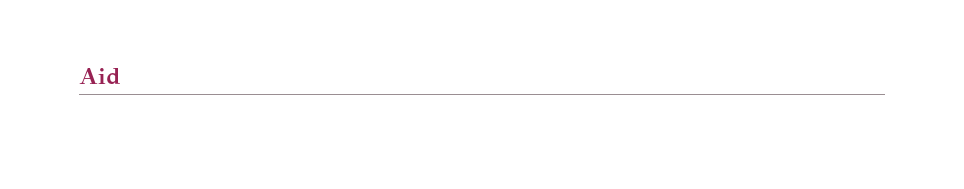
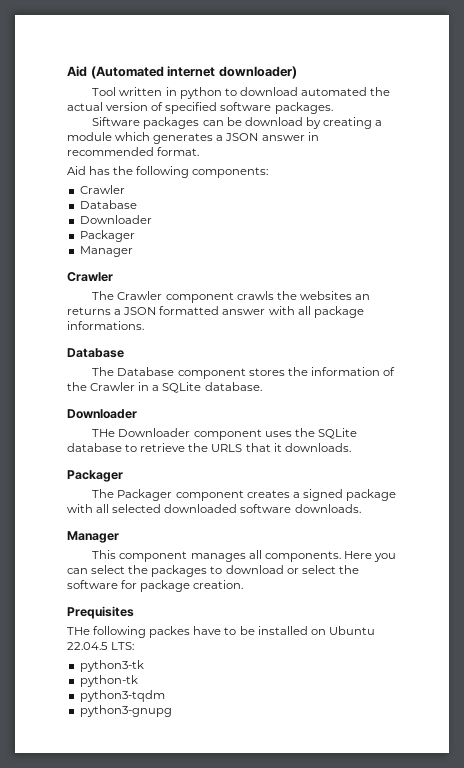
- Aid
+ Aid (Automated internet downloader)
+ Tool written in python to download automated the actual version of specified software packages.
+ Siftware packages can be download by creating a module which generates a JSON answer in recommended format.
+ Aid has the following components:
+ Crawler
+ Database
+ Downloader
+ Packager
+ Manager
+ Crawler
+ The Crawler component crawls the websites an returns a JSON formatted answer with all package informations.
+ Database
+ The Database component stores the information of the Crawler in a SQLite database.
+ Downloader
+ THe Downloader component uses the SQLite database to retrieve the URLS that it downloads.
+ Packager
+ The Packager component creates a signed package with all selected downloaded software downloads.
+ Manager
+ This component manages all components. Here you can select the packages to download or select the software for package creation.
+ Prequisites
+ THe following packes have to be installed on Ubuntu 22.04.5 LTS:
+ python3-tk
+ python-tk
+ python3-tqdm
+ python3-gnupg

